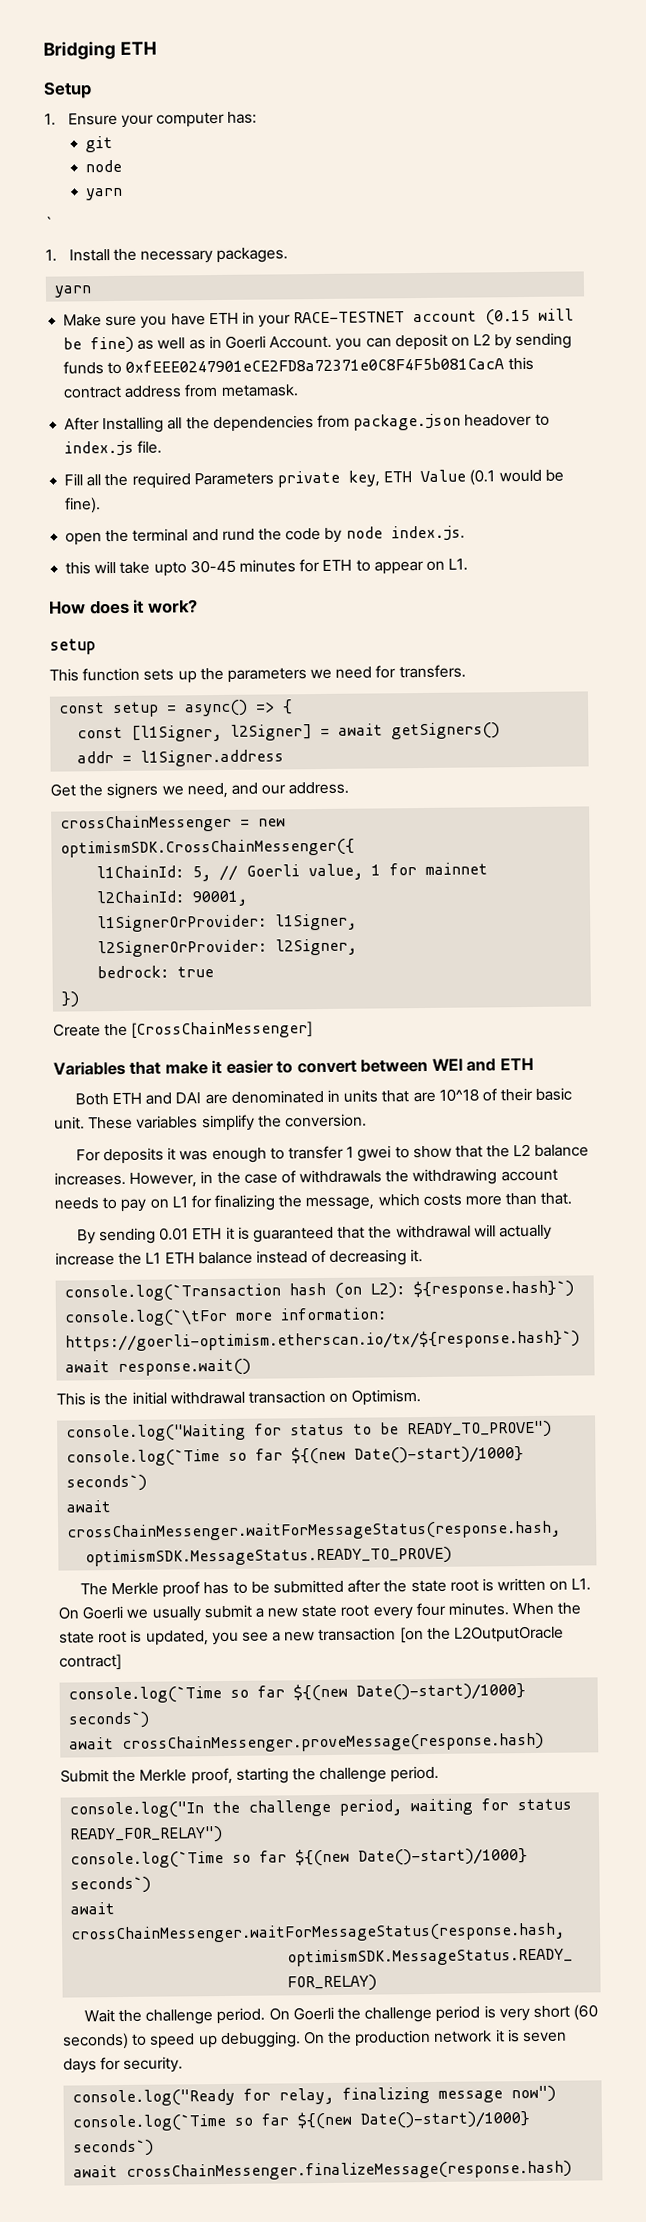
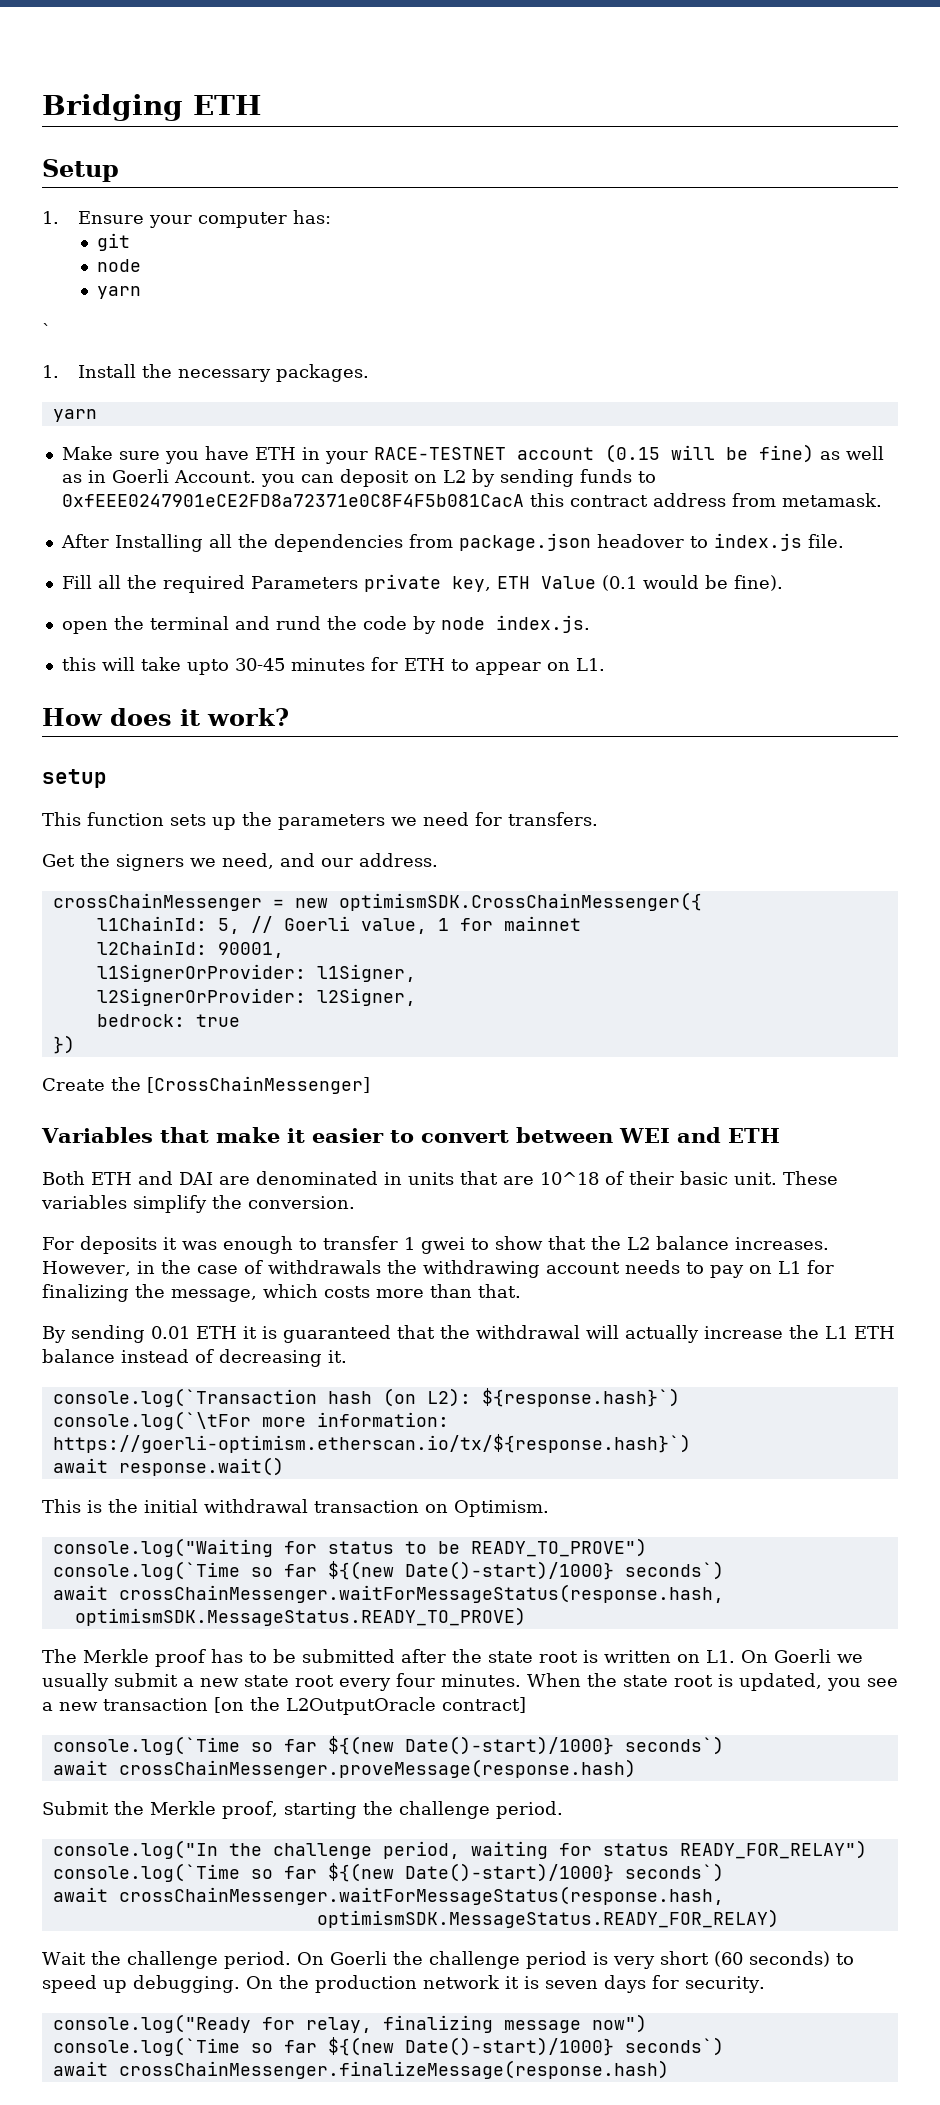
- const setup = async() => {
- const [l1Signer, l2Signer] = await getSigners()
- addr = l1Signer.address

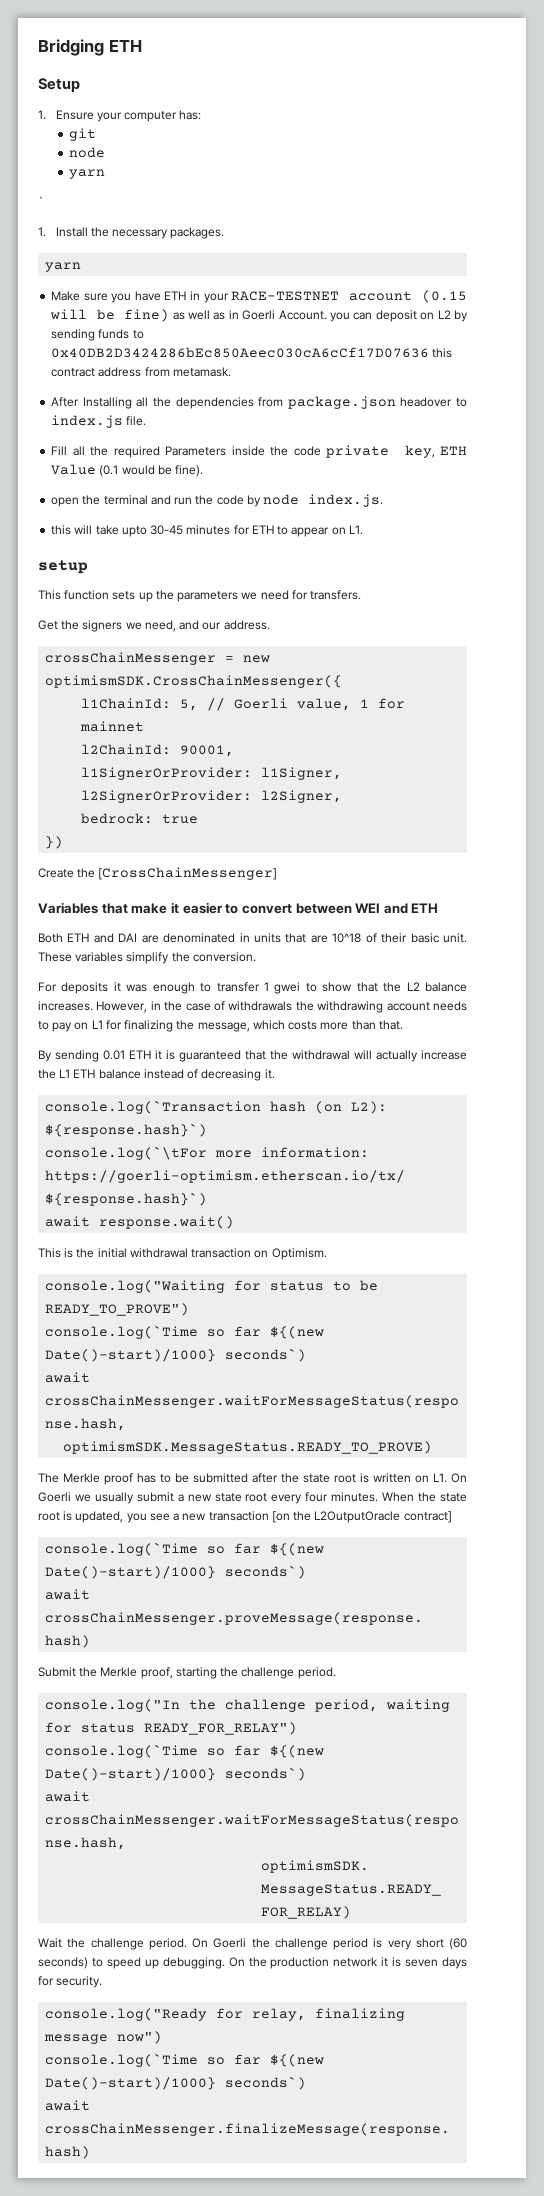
- Make sure you have ETH in your RACE-TESTNET account (0.15 will be fine) as well as in Goerli Account. you can deposit on L2 by sending funds to 0xfEEE0247901eCE2FD8a72371e0C8F4F5b081CacA this contract address from metamask.
+ Make sure you have ETH in your RACE-TESTNET account (0.15 will be fine) as well as in Goerli Account. you can deposit on L2 by sending funds to 0x40DB2D3424286bEc850Aeec030cA6cCf17D07636 this contract address from metamask.
- Fill all the required Parameters private key, ETH Value (0.1 would be fine).
+ Fill all the required Parameters inside the code private key, ETH Value (0.1 would be fine).
- open the terminal and rund the code by node index.js.
+ open the terminal and run the code by node index.js.
- How does it work?

